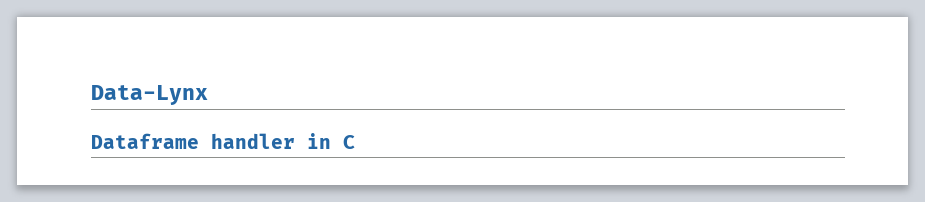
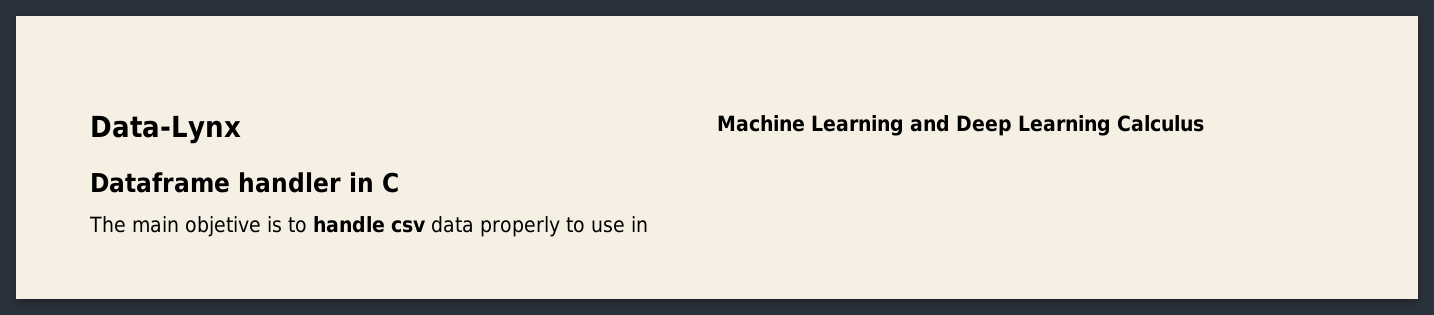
+ The main objetive is to handle csv data properly to use in Machine Learning and Deep Learning Calculus

